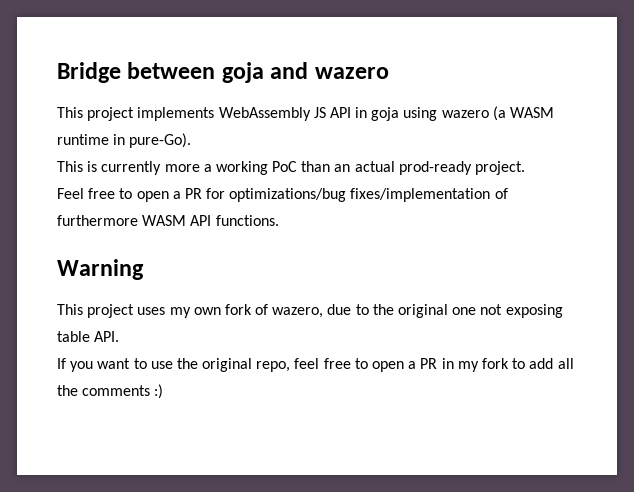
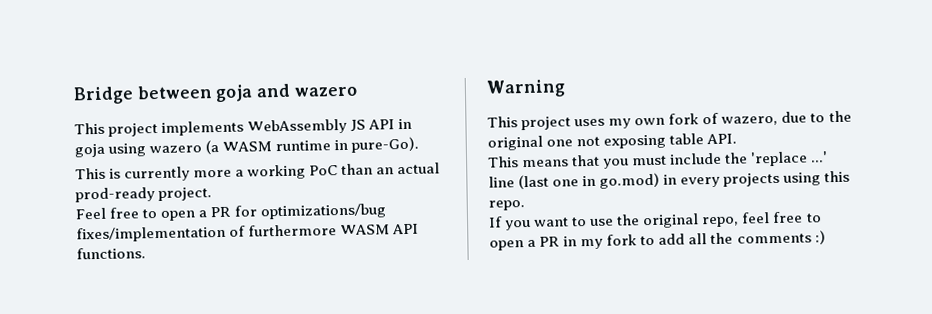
+ This means that you must include the 'replace ...' line (last one in go.mod) in every projects using this repo.

